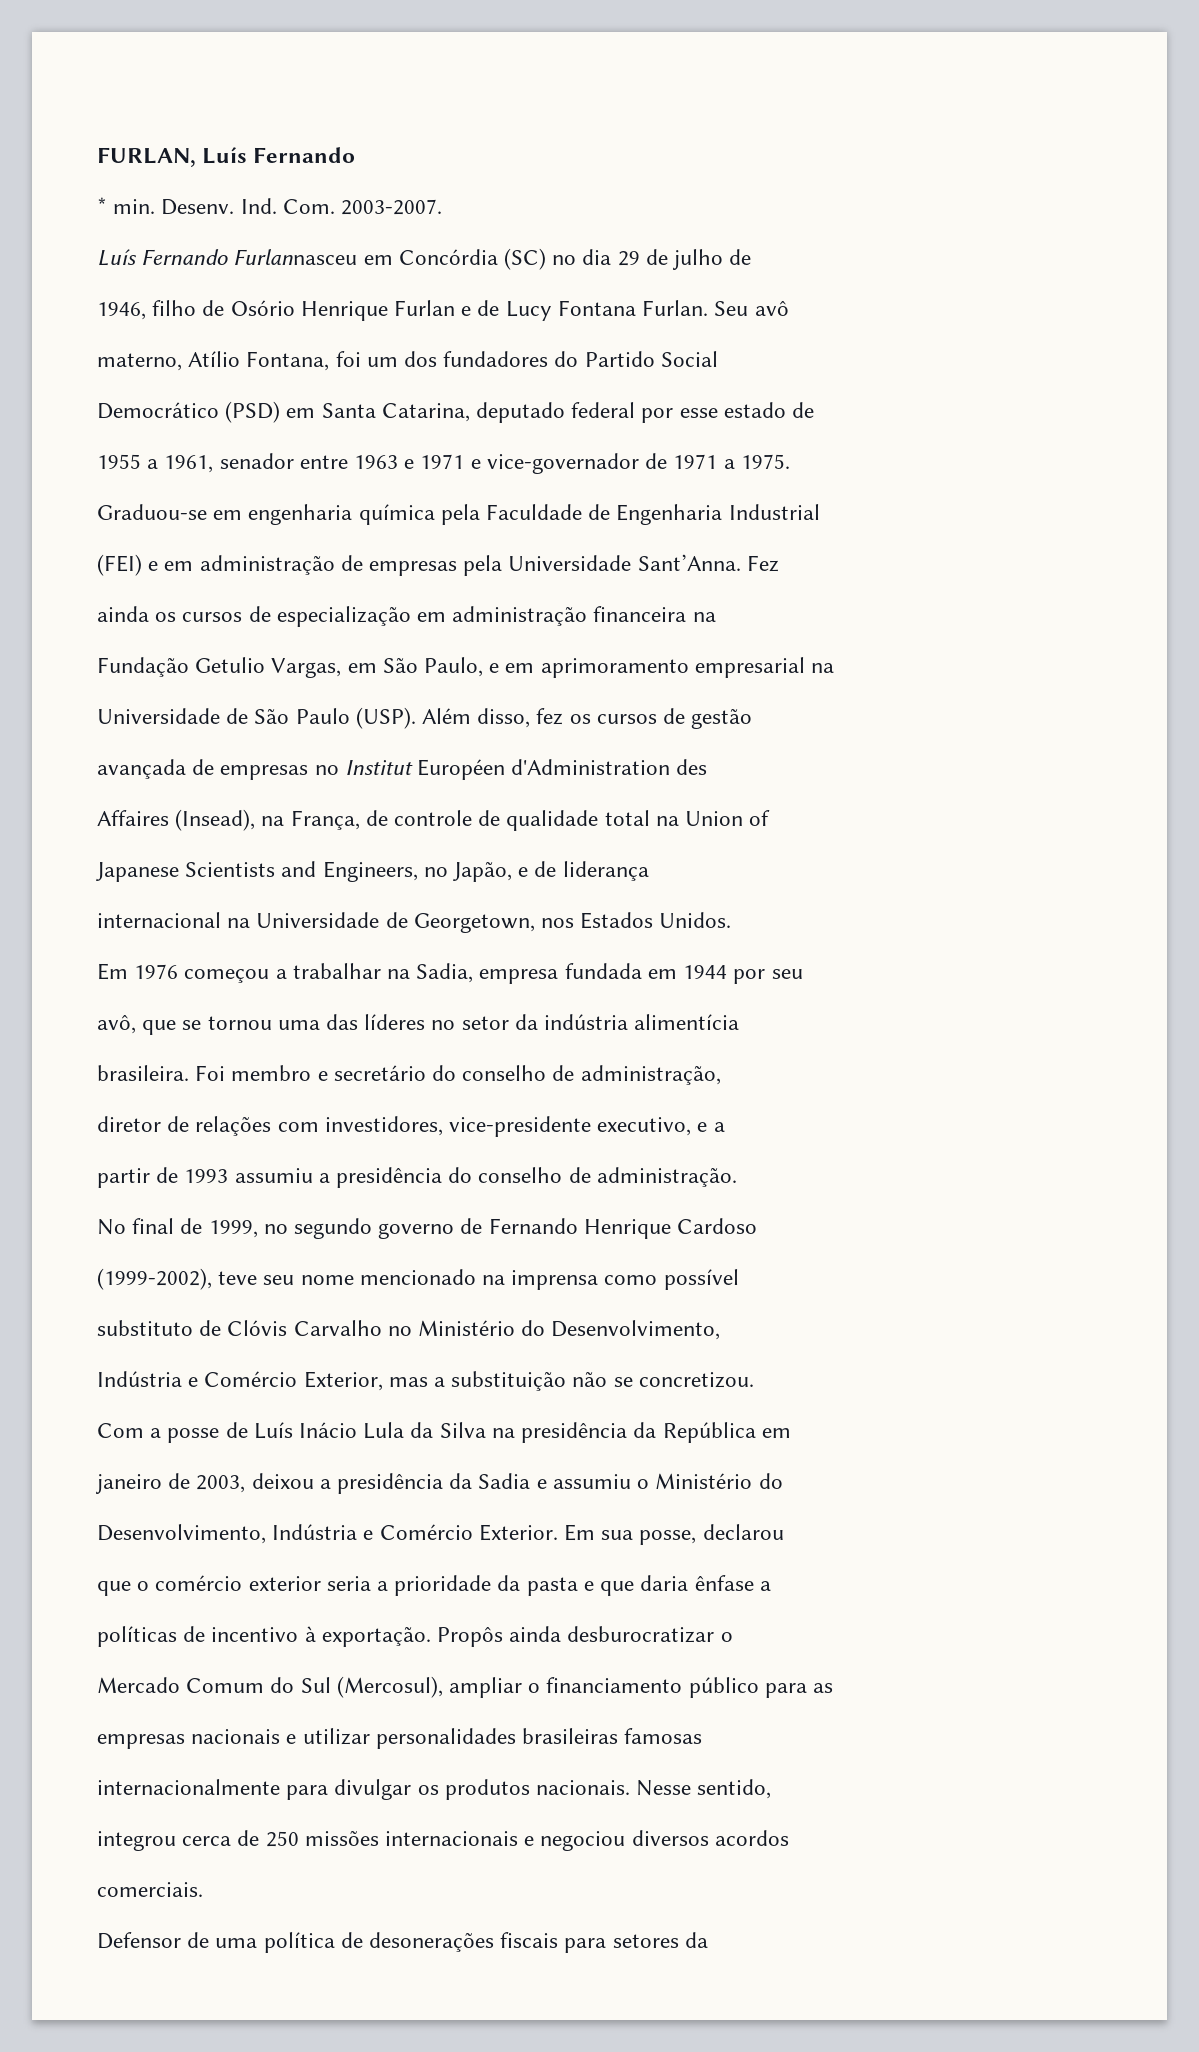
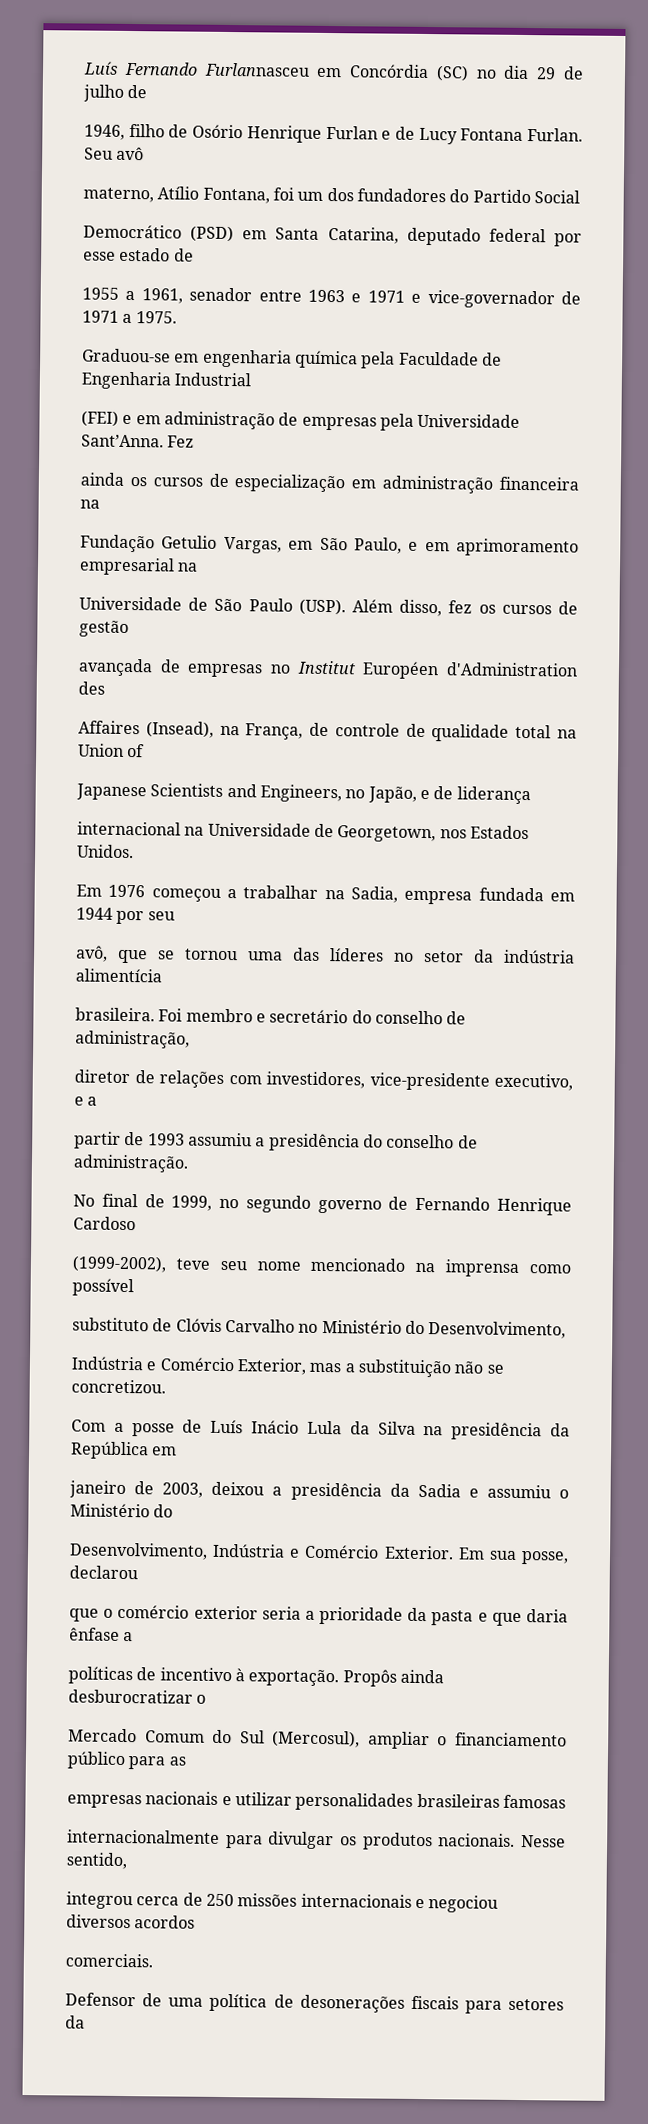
- FURLAN, Luís Fernando
- * min. Desenv. Ind. Com. 2003-2007.

